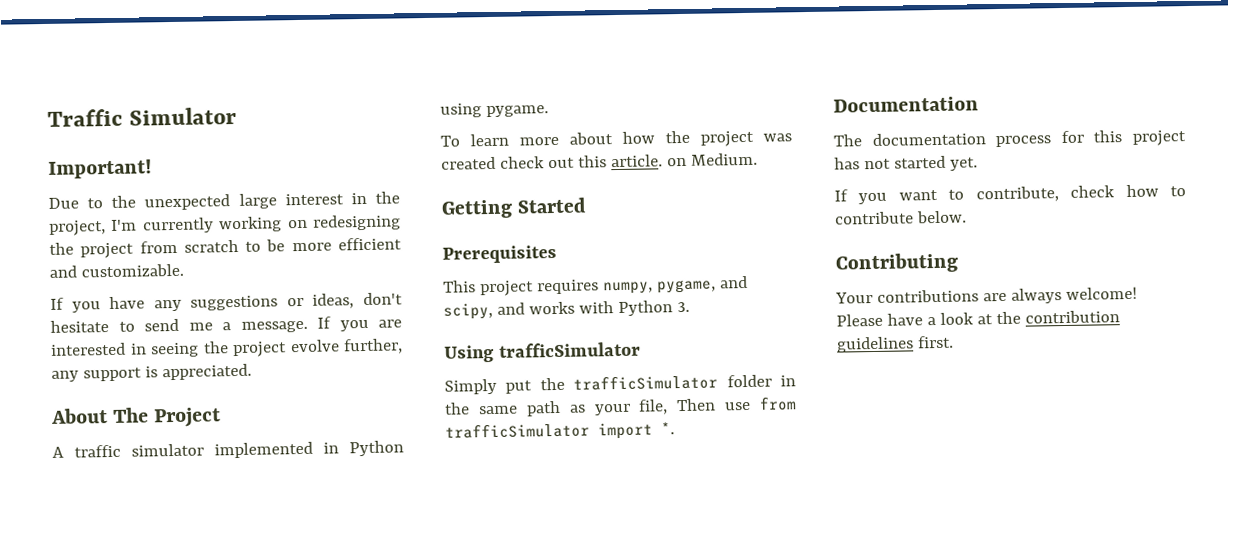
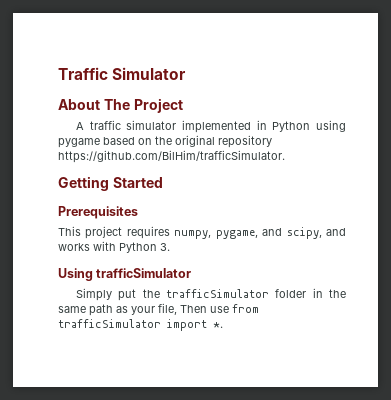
- Important!
- Due to the unexpected large interest in the project, I'm currently working on redesigning the project from scratch to be more efficient and customizable.
- If you have any suggestions or ideas, don't hesitate to send me a message. If you are interested in seeing the project evolve further, any support is appreciated.
- A traffic simulator implemented in Python using pygame.
- To learn more about how the project was created check out this article. on Medium.
+ A traffic simulator implemented in Python using pygame based on the original repository https://github.com/BilHim/trafficSimulator.
- Documentation
- The documentation process for this project has not started yet.
- If you want to contribute, check how to contribute below.
- Contributing
- Your contributions are always welcome! Please have a look at the contribution guidelines first.

